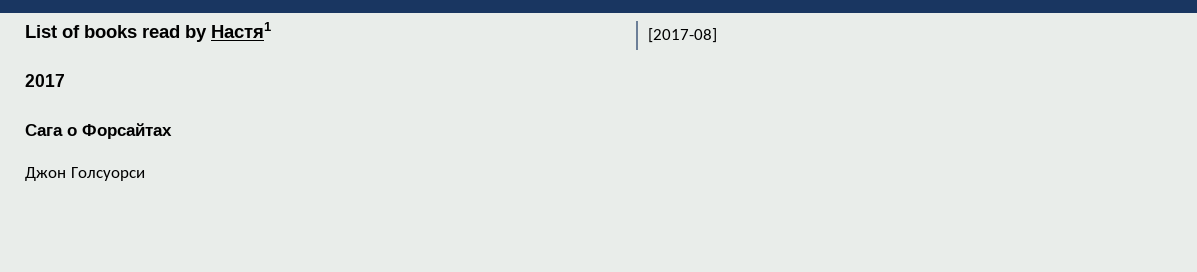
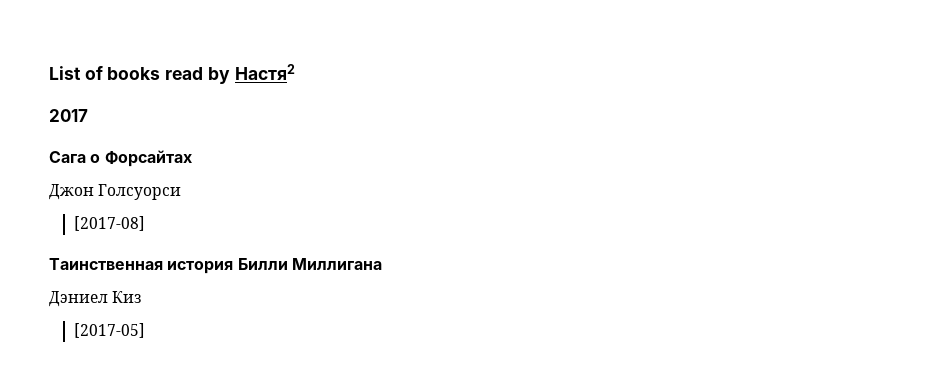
- List of books read by Настя1
+ List of books read by Настя2
+ Таинственная история Билли Миллигана
+ Дэниел Киз
+ [2017-05]

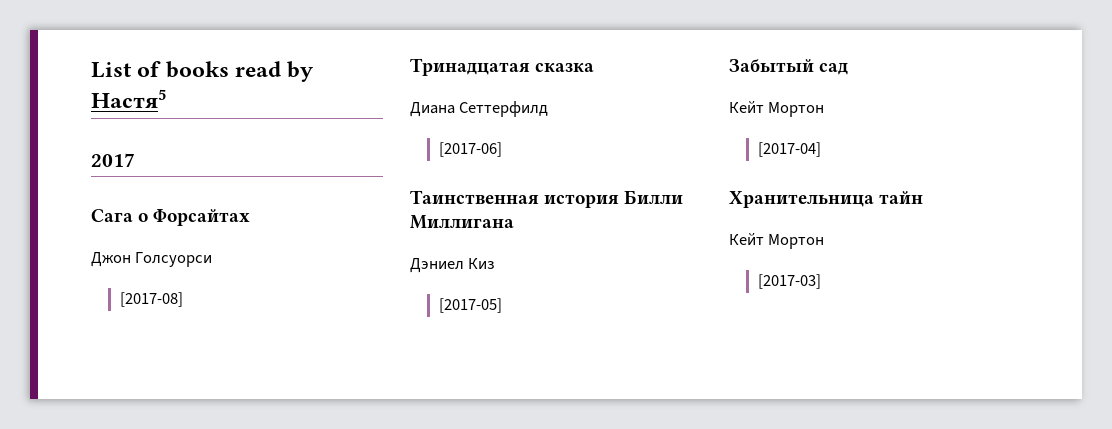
- List of books read by Настя2
+ List of books read by Настя5
+ Тринадцатая сказка
+ Диана Сеттерфилд
+ [2017-06]
+ Забытый сад
+ Кейт Мортон
+ [2017-04]
+ Хранительница тайн
+ Кейт Мортон
+ [2017-03]

